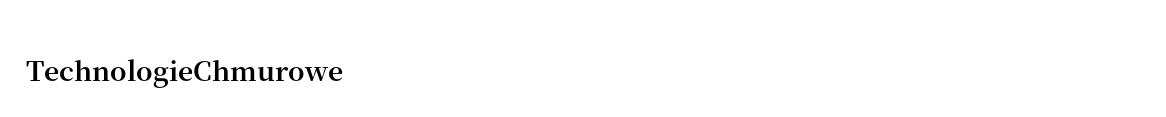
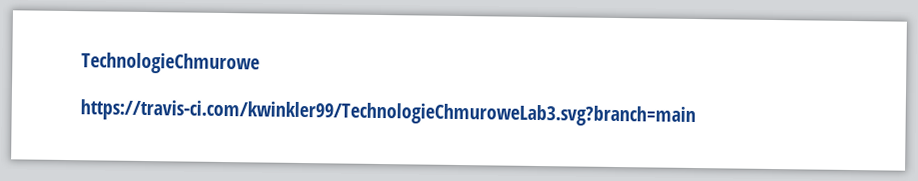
+ https://travis-ci.com/kwinkler99/TechnologieChmuroweLab3.svg?branch=main

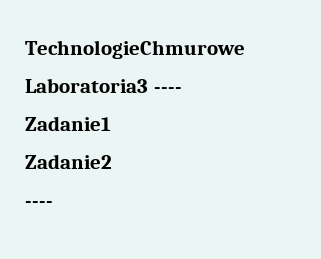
- https://travis-ci.com/kwinkler99/TechnologieChmuroweLab3.svg?branch=main
+ Laboratoria3 ----
+ Zadanie1
+ Zadanie2
+ ----

